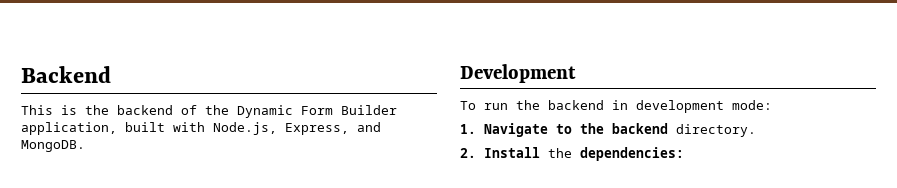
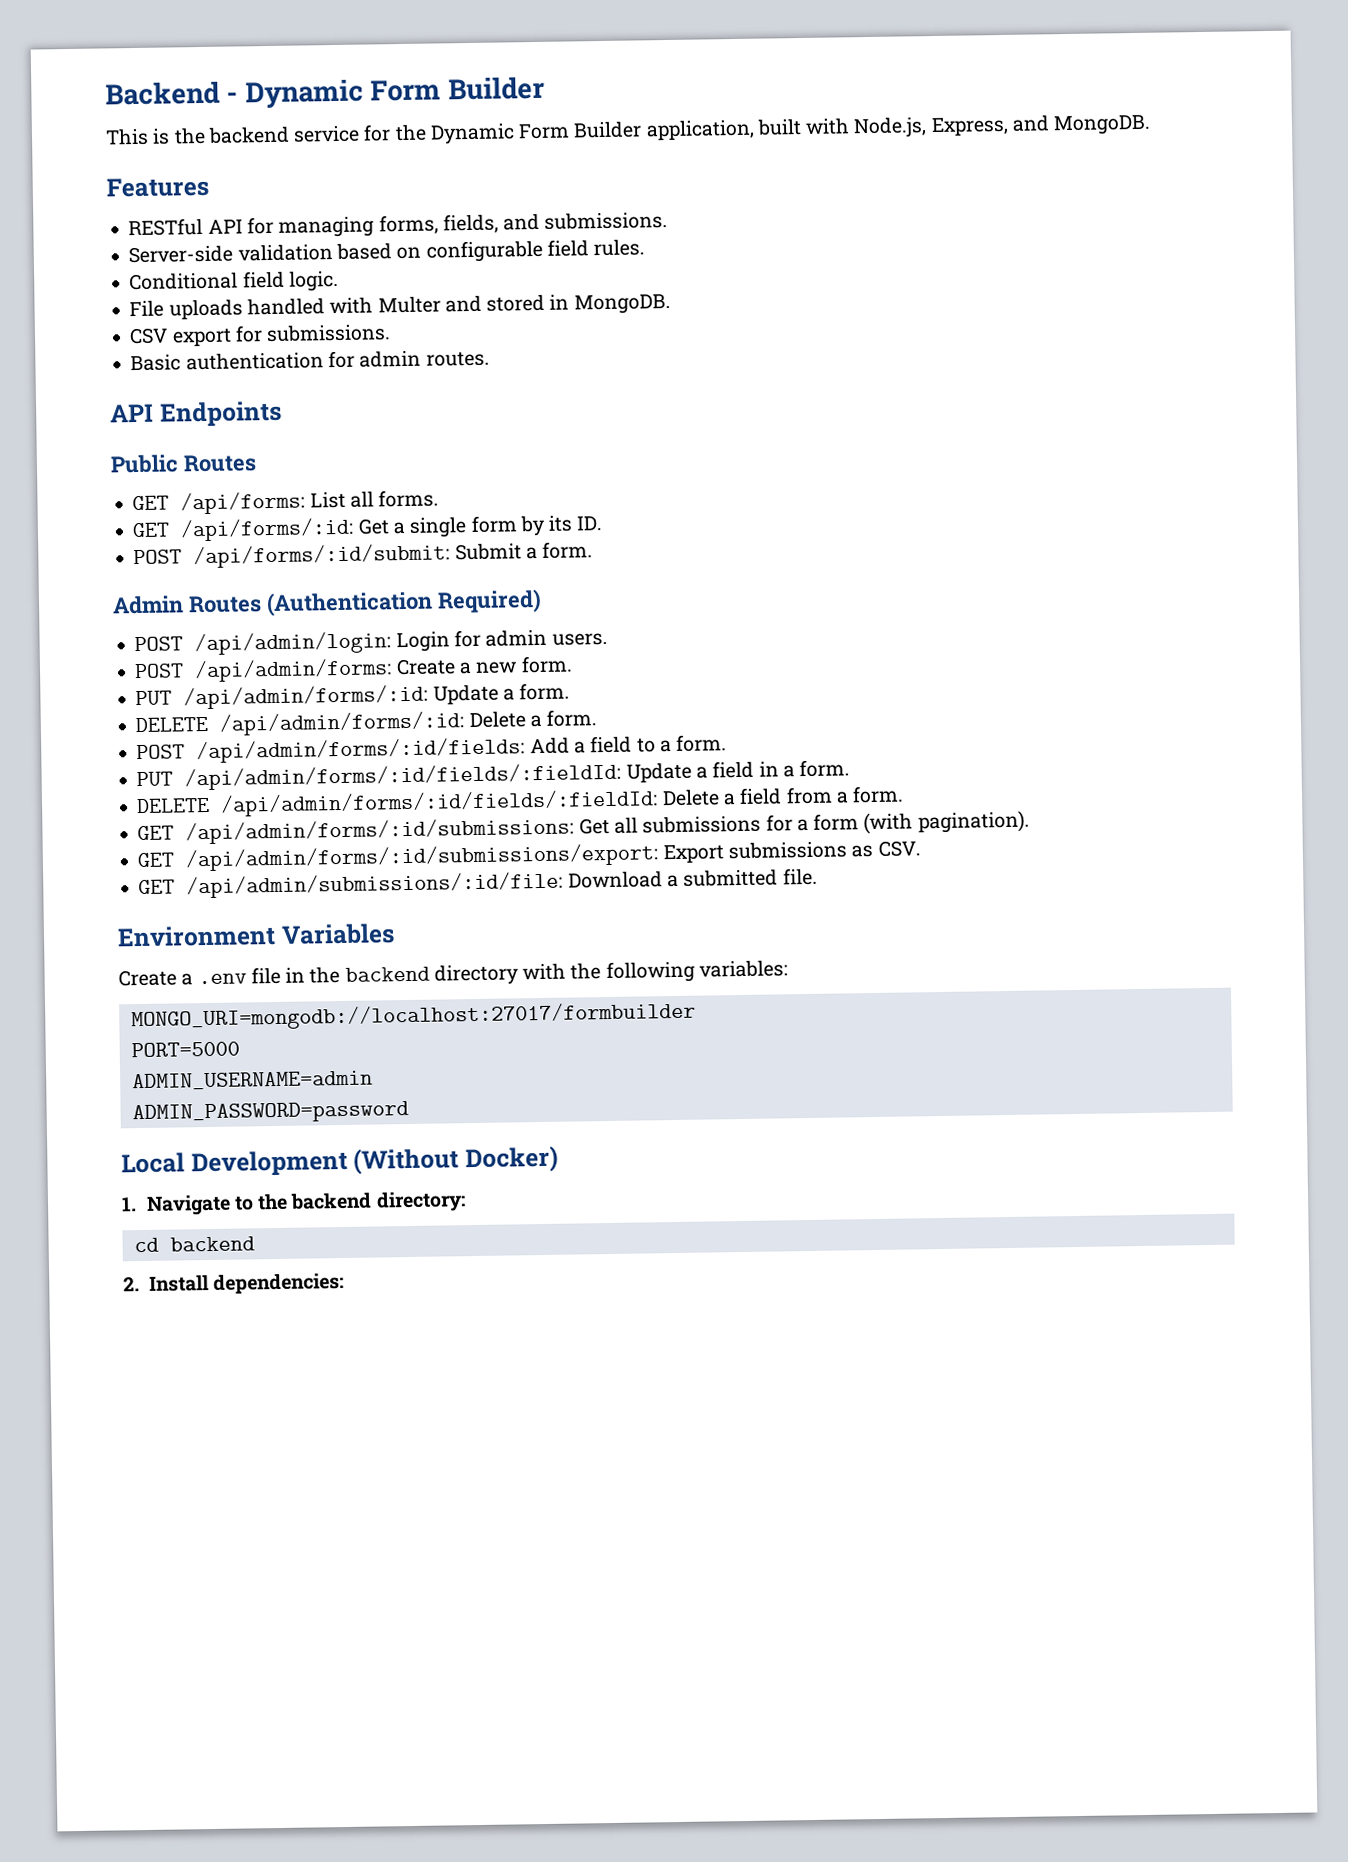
- Backend
+ Backend - Dynamic Form Builder
- This is the backend of the Dynamic Form Builder application, built with Node.js, Express, and MongoDB.
+ This is the backend service for the Dynamic Form Builder application, built with Node.js, Express, and MongoDB.
- Development
- To run the backend in development mode:
+ Features
+ RESTful API for managing forms, fields, and submissions.
+ Server-side validation based on configurable field rules.
+ Conditional field logic.
+ File uploads handled with Multer and stored in MongoDB.
+ CSV export for submissions.
+ Basic authentication for admin routes.
+ API Endpoints
+ Public Routes
+ GET /api/forms: List all forms.
+ GET /api/forms/:id: Get a single form by its ID.
+ POST /api/forms/:id/submit: Submit a form.
+ Admin Routes (Authentication Required)
+ POST /api/admin/login: Login for admin users.
+ POST /api/admin/forms: Create a new form.
+ PUT /api/admin/forms/:id: Update a form.
+ DELETE /api/admin/forms/:id: Delete a form.
+ POST /api/admin/forms/:id/fields: Add a field to a form.
+ PUT /api/admin/forms/:id/fields/:fieldId: Update a field in a form.
+ DELETE /api/admin/forms/:id/fields/:fieldId: Delete a field from a form.
+ GET /api/admin/forms/:id/submissions: Get all submissions for a form (with pagination).
+ GET /api/admin/forms/:id/submissions/export: Export submissions as CSV.
+ GET /api/admin/submissions/:id/file: Download a submitted file.
+ Environment Variables
+ Create a .env file in the backend directory with the following variables:
+ MONGO_URI=mongodb://localhost:27017/formbuilder
+ PORT=5000
+ ADMIN_USERNAME=admin
+ ADMIN_PASSWORD=password
+ Local Development (Without Docker)
- 1. Navigate to the backend directory.
+ 1. Navigate to the backend directory:
+ cd backend
- 2. Install the dependencies:
+ 2. Install dependencies:

